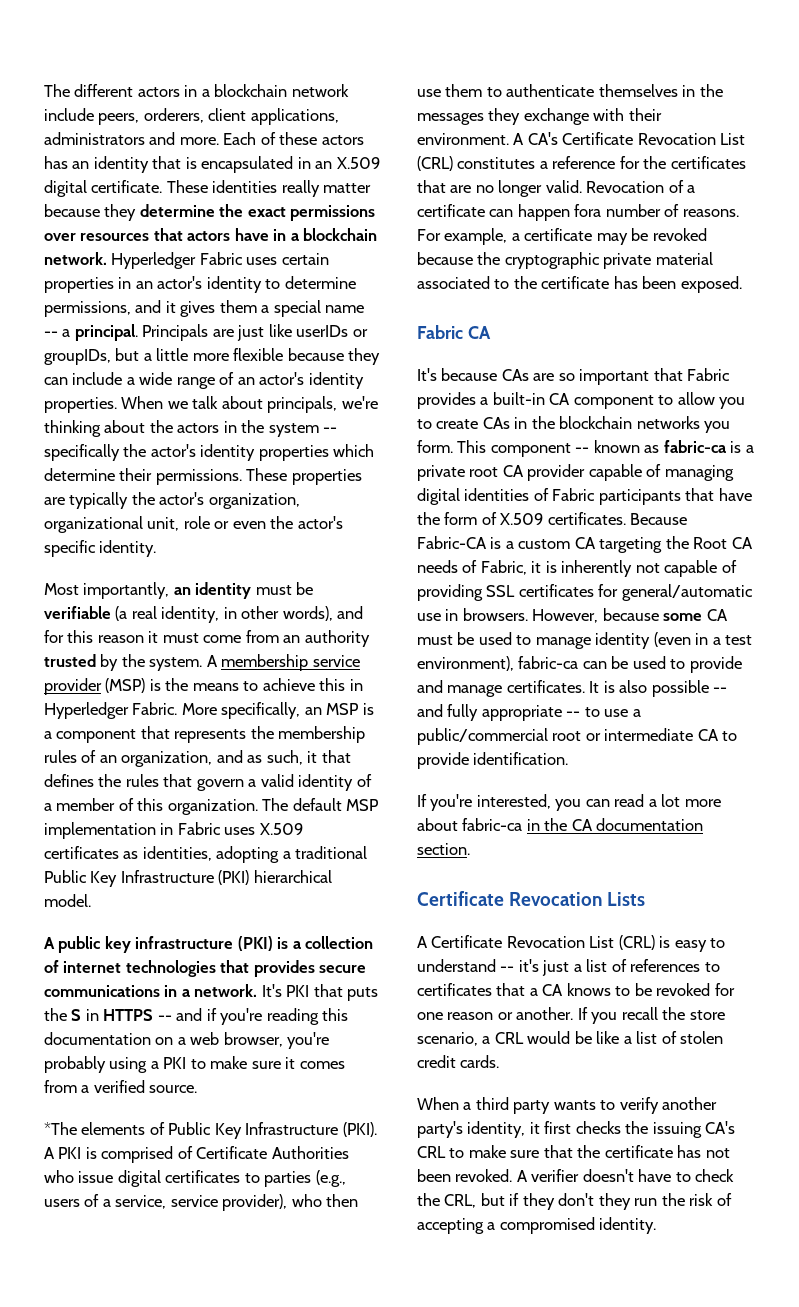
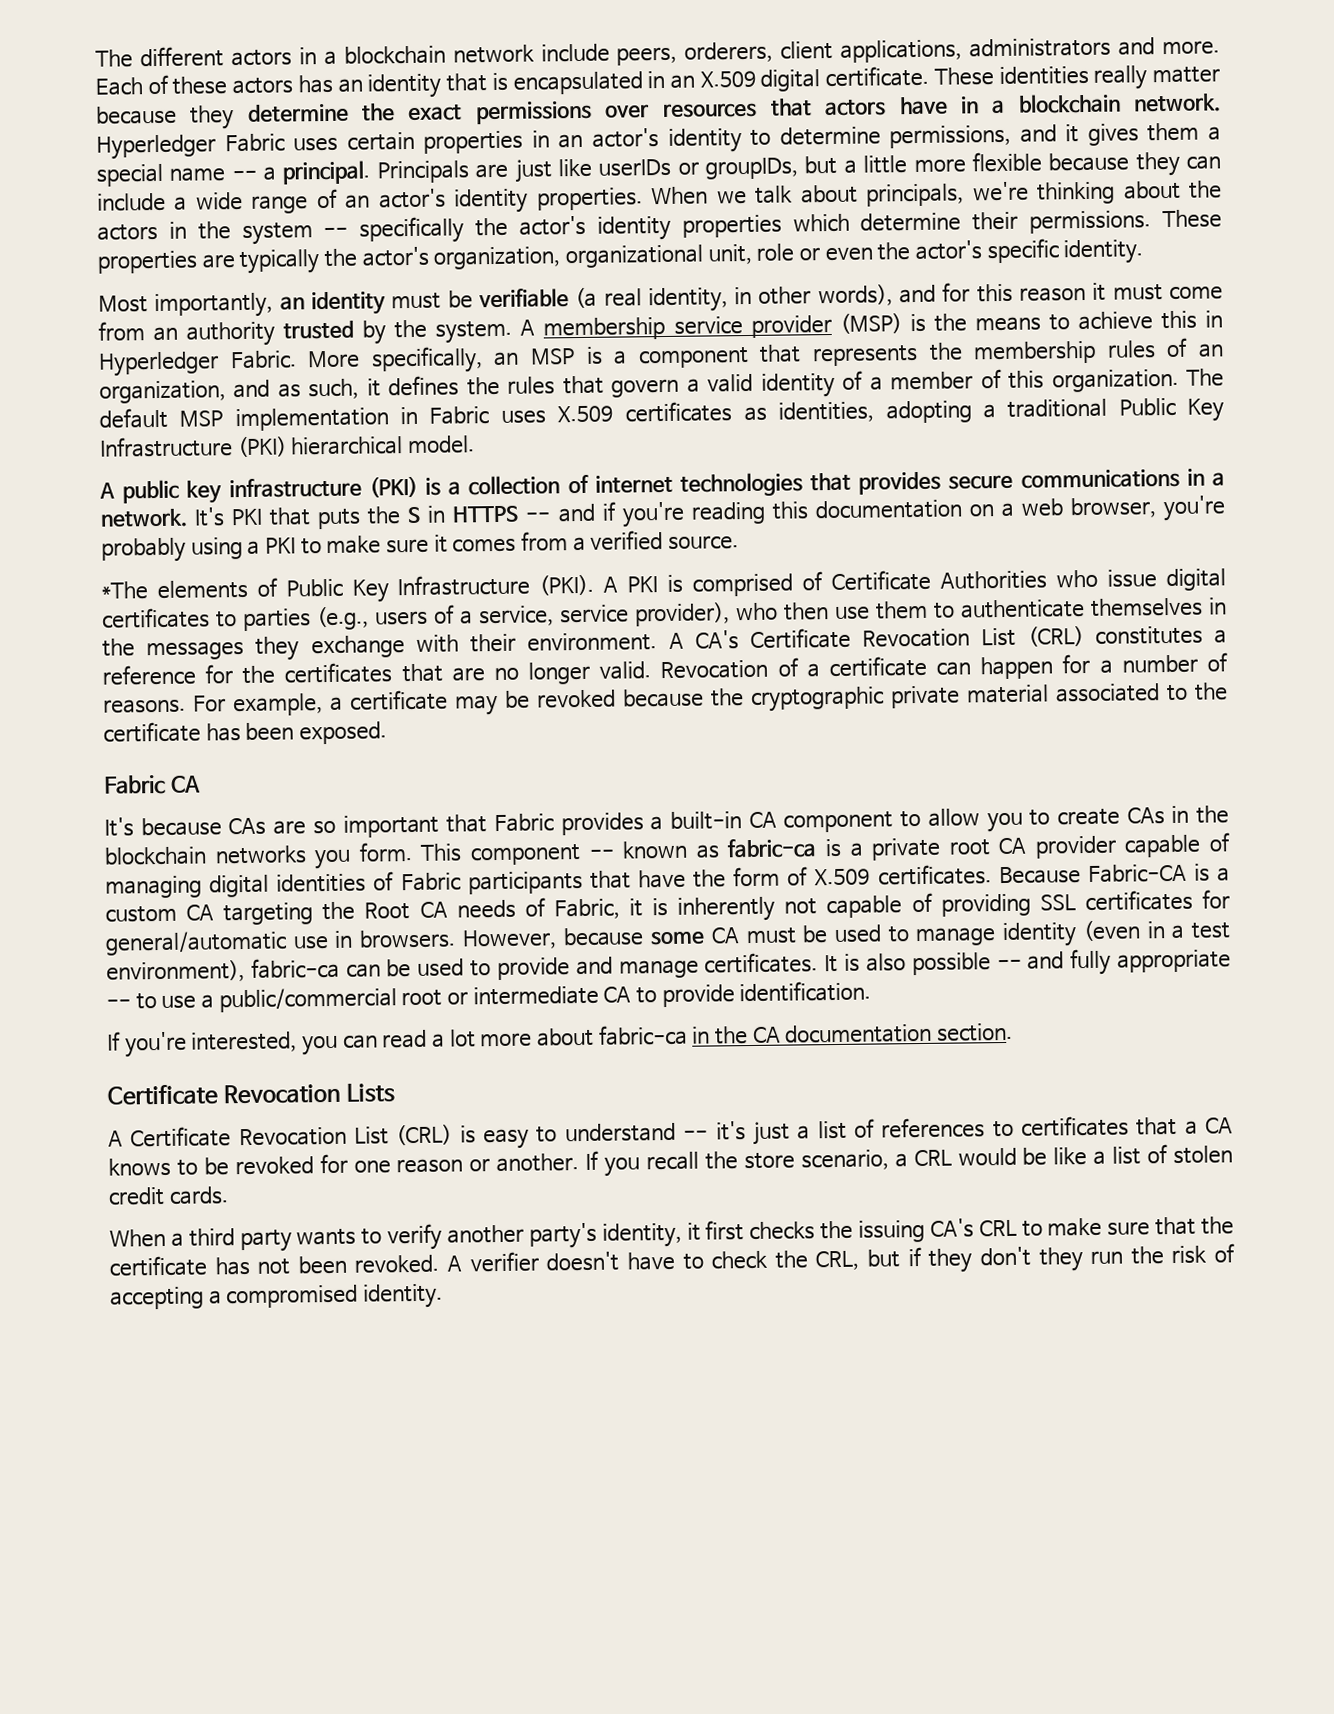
- More specifically, an MSP is a component that represents the membership rules of an organization, and as such, it that defines the rules that govern a valid identity of a member of this organization.
+ More specifically, an MSP is a component that represents the membership rules of an organization, and as such, it defines the rules that govern a valid identity of a member of this organization.
- Revocation of a certificate can happen fora number of reasons.
+ Revocation of a certificate can happen for a number of reasons.

